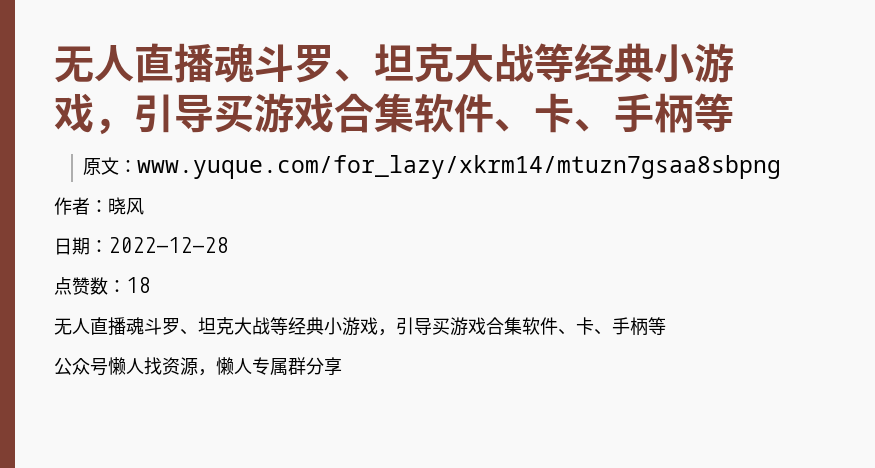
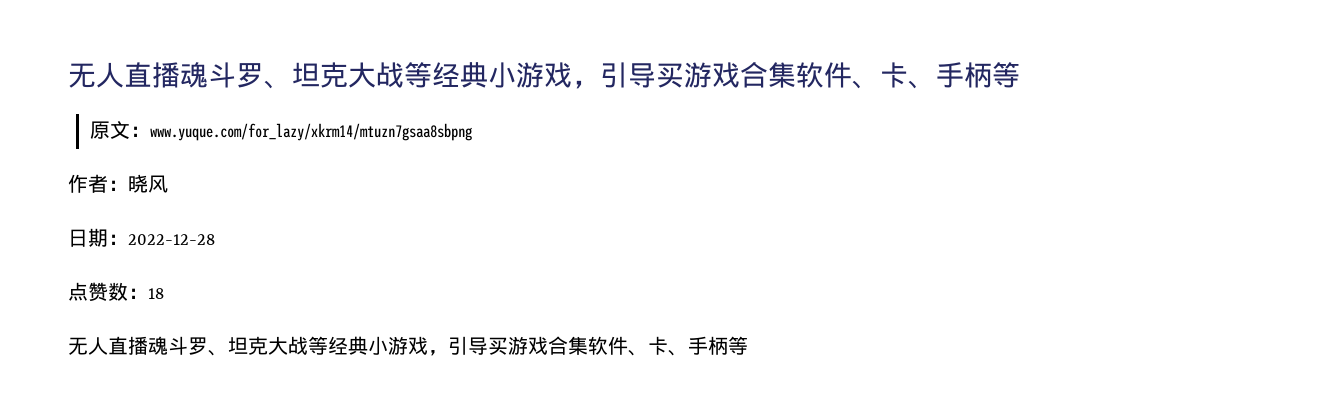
- 公众号懒人找资源，懒人专属群分享

